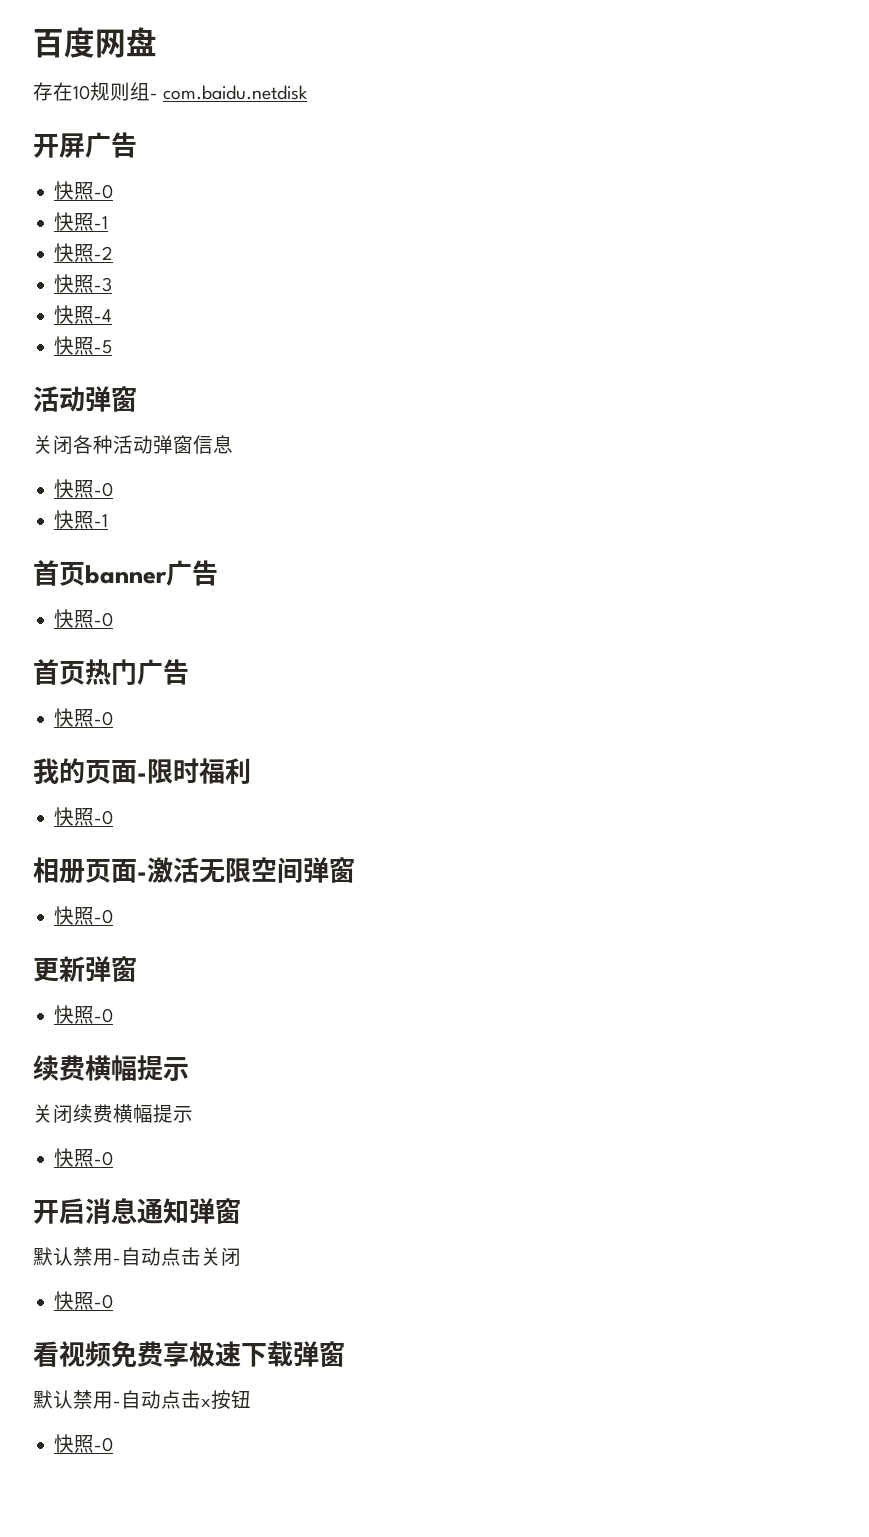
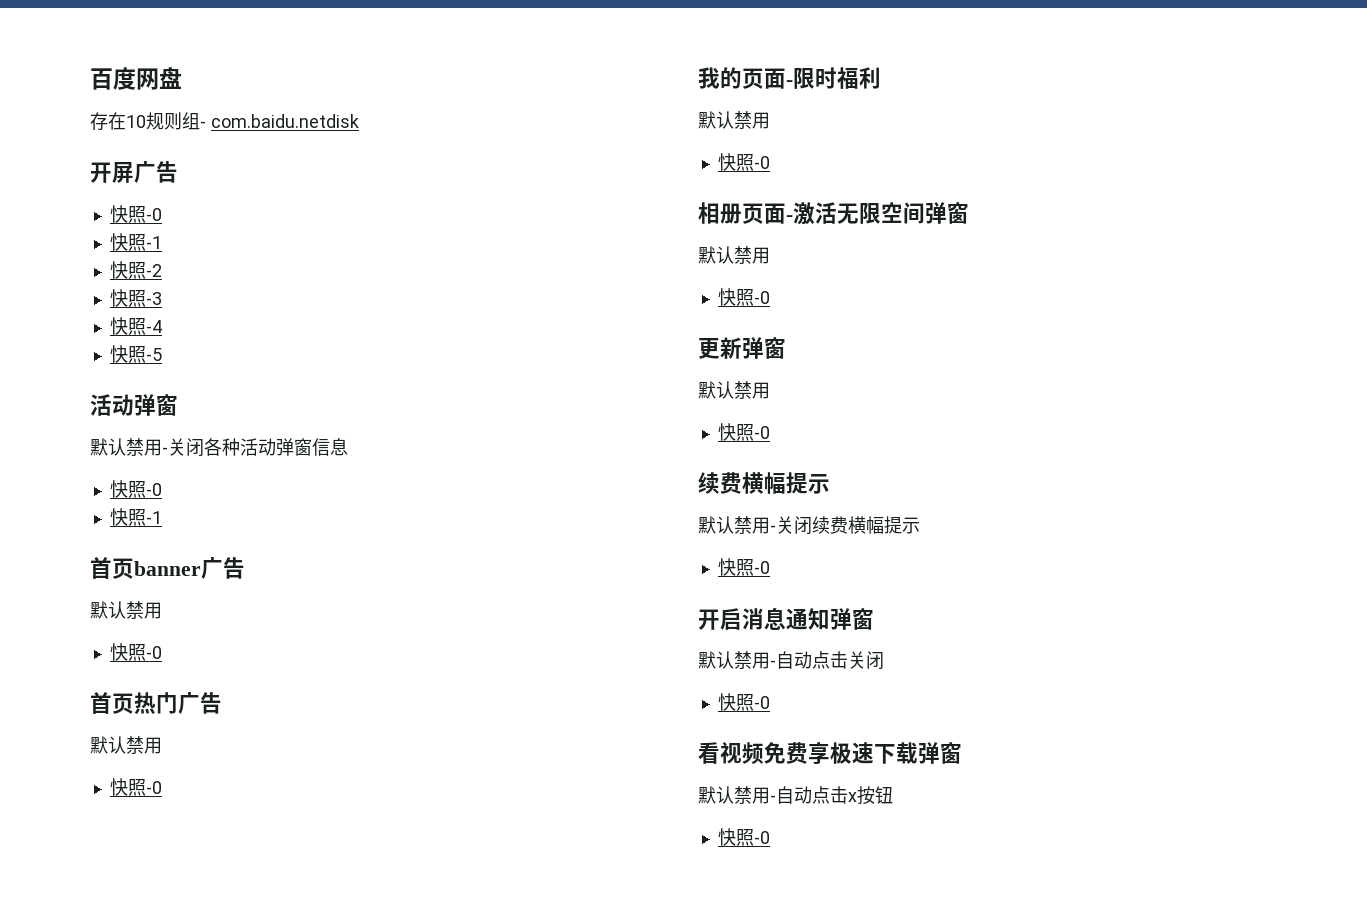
- 关闭各种活动弹窗信息
+ 默认禁用-关闭各种活动弹窗信息
  首页banner广告
+ 默认禁用
  首页热门广告
+ 默认禁用
  我的页面-限时福利
+ 默认禁用
  相册页面-激活无限空间弹窗
+ 默认禁用
  更新弹窗
+ 默认禁用
- 关闭续费横幅提示
+ 默认禁用-关闭续费横幅提示

